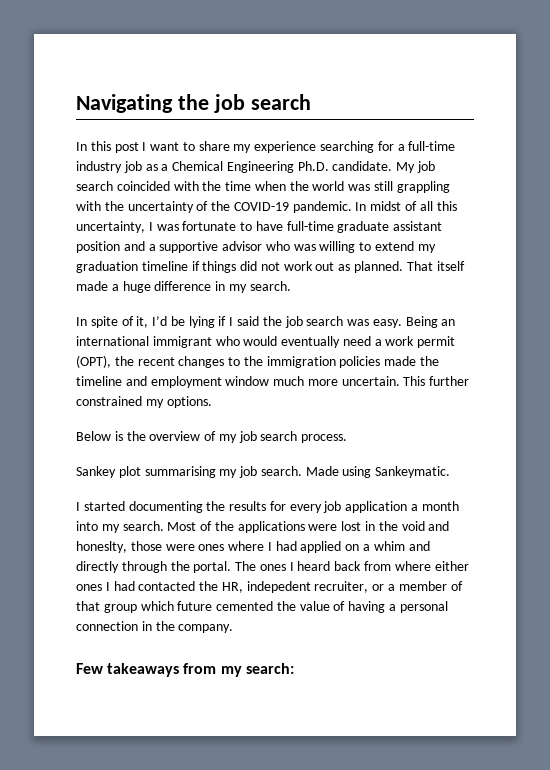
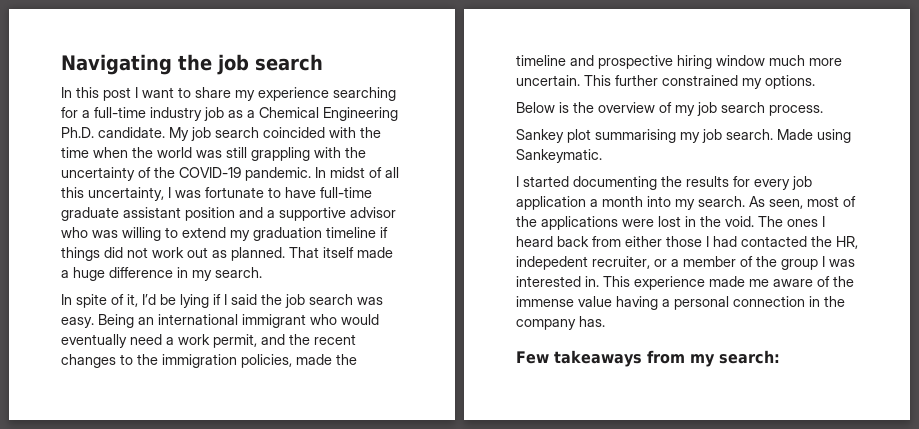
- Being an international immigrant who would eventually need a work permit (OPT), the recent changes to the immigration policies made the timeline and employment window much more uncertain.
+ Being an international immigrant who would eventually need a work permit, and the recent changes to the immigration policies, made the timeline and prospective hiring window much more uncertain.
- Most of the applications were lost in the void and honeslty, those were ones where I had applied on a whim and directly through the portal.
+ As seen, most of the applications were lost in the void.
- The ones I heard back from where either ones I had contacted the HR, indepedent recruiter, or a member of that group which future cemented the value of having a personal connection in the company.
+ The ones I heard back from either those I had contacted the HR, indepedent recruiter, or a member of the group I was interested in. This experience made me aware of the immense value having a personal connection in the company has.

